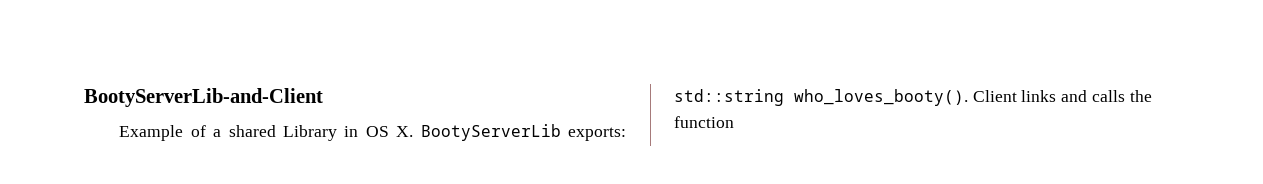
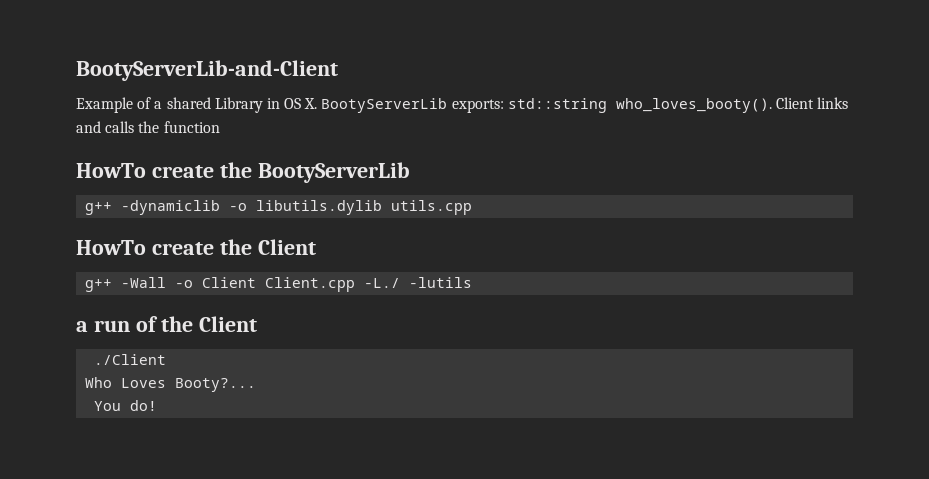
+ HowTo create the BootyServerLib
+ g++ -dynamiclib -o libutils.dylib utils.cpp
+ HowTo create the Client
+ g++ -Wall -o Client Client.cpp -L./ -lutils
+ a run of the Client
+ ./Client
+ Who Loves Booty?...
+ You do!

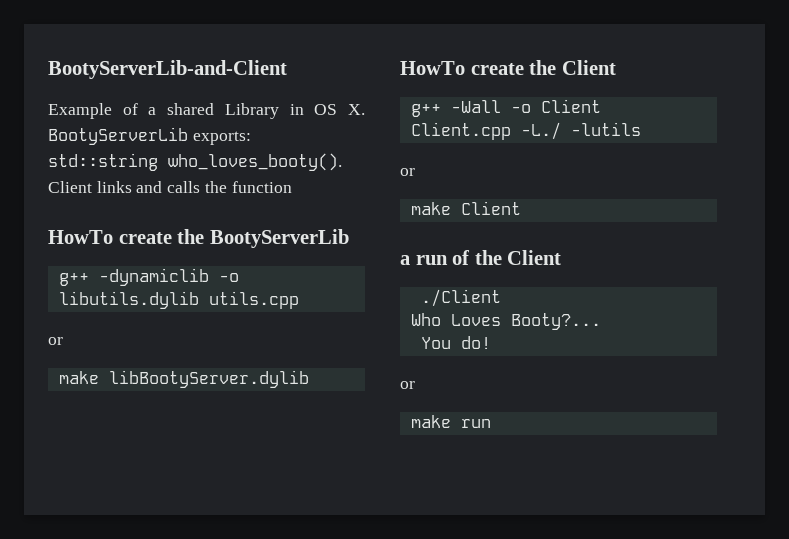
  g++ -dynamiclib -o libutils.dylib utils.cpp
+ or
+ make libBootyServer.dylib
  g++ -Wall -o Client Client.cpp -L./ -lutils
+ or
+ make Client
  You do!
+ or
+ make run

